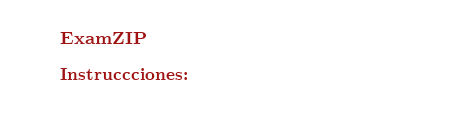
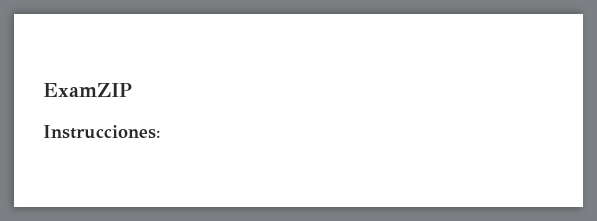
- Instruccciones:
+ Instrucciones:

